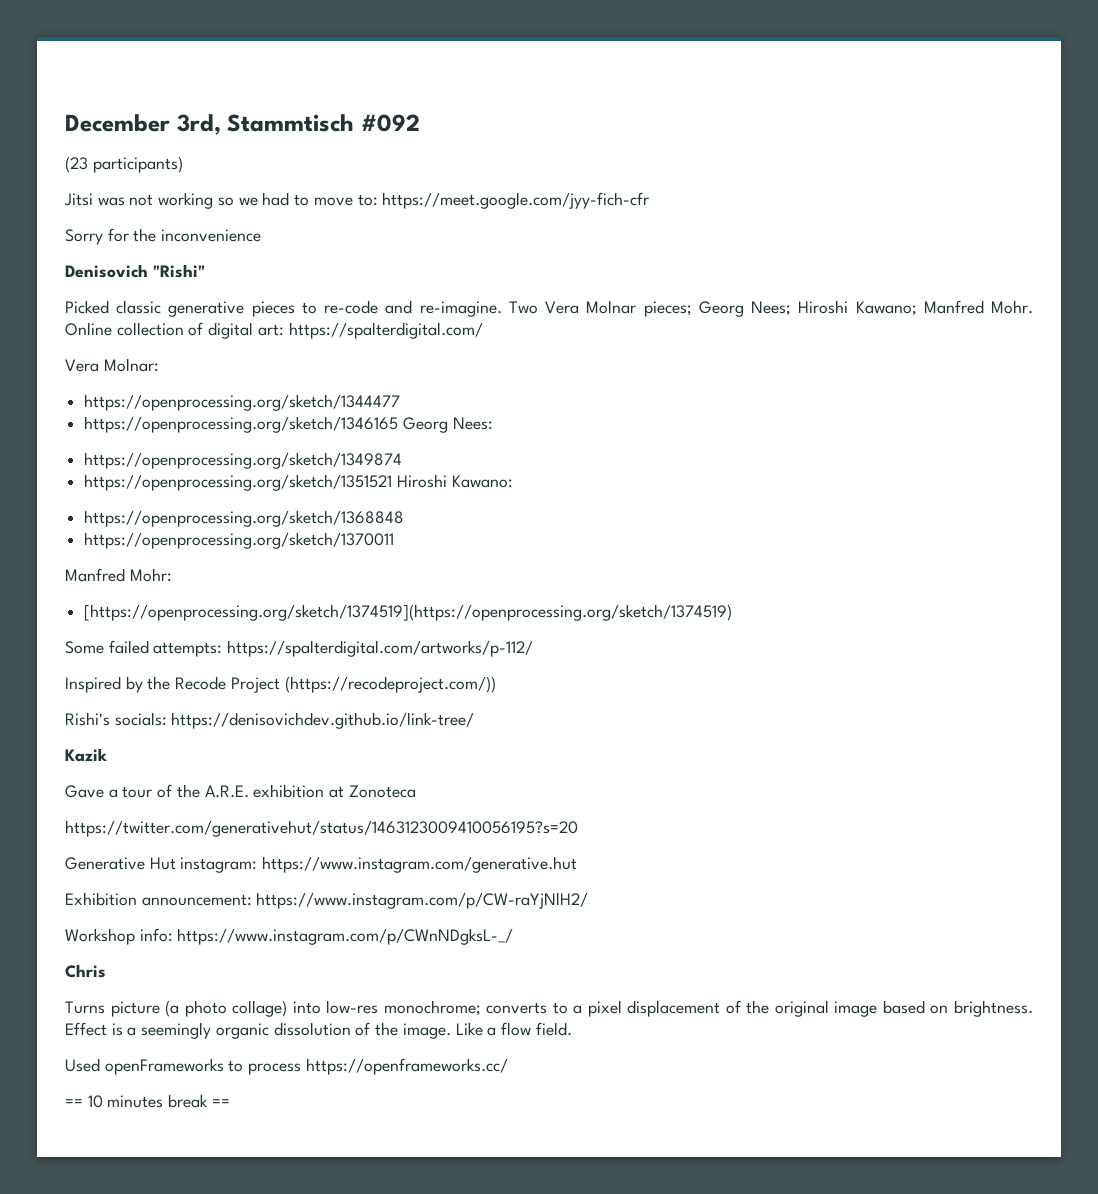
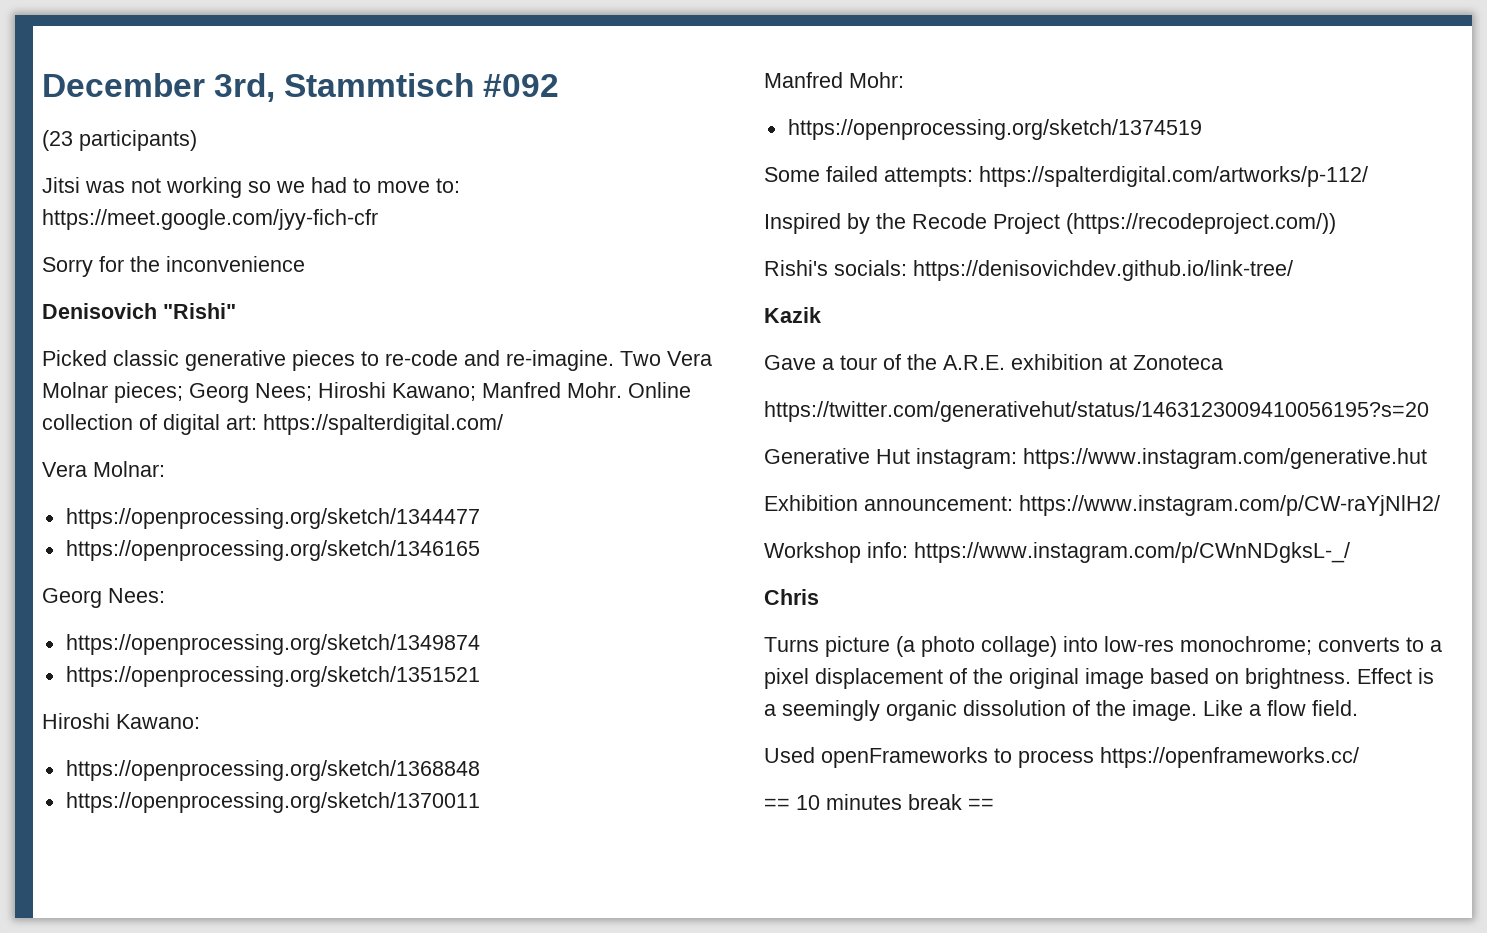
- https://openprocessing.org/sketch/1346165 Georg Nees:
+ https://openprocessing.org/sketch/1346165
+ Georg Nees:
- https://openprocessing.org/sketch/1351521 Hiroshi Kawano:
+ https://openprocessing.org/sketch/1351521
+ Hiroshi Kawano:
- [https://openprocessing.org/sketch/1374519](https://openprocessing.org/sketch/1374519)
+ https://openprocessing.org/sketch/1374519

